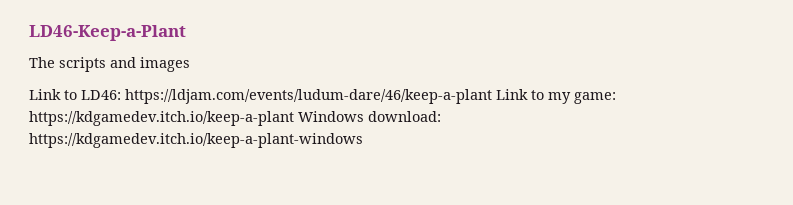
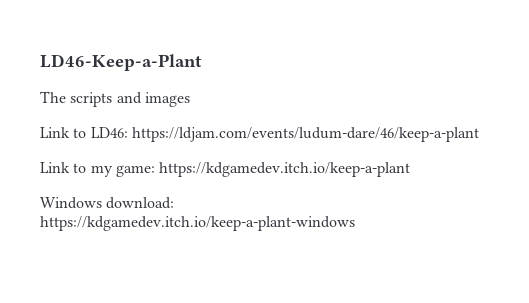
- Link to LD46: https://ldjam.com/events/ludum-dare/46/keep-a-plant Link to my game: https://kdgamedev.itch.io/keep-a-plant Windows download: https://kdgamedev.itch.io/keep-a-plant-windows
+ Link to LD46: https://ldjam.com/events/ludum-dare/46/keep-a-plant
+ Link to my game: https://kdgamedev.itch.io/keep-a-plant
+ Windows download: https://kdgamedev.itch.io/keep-a-plant-windows

